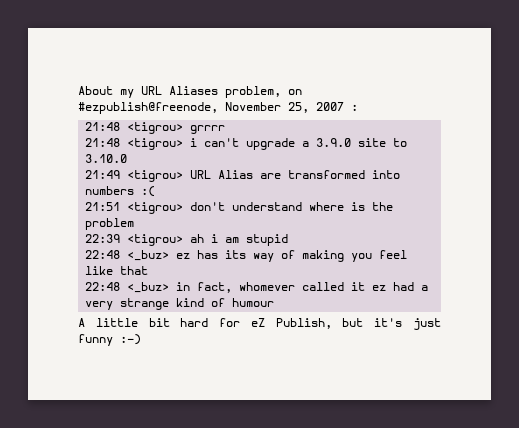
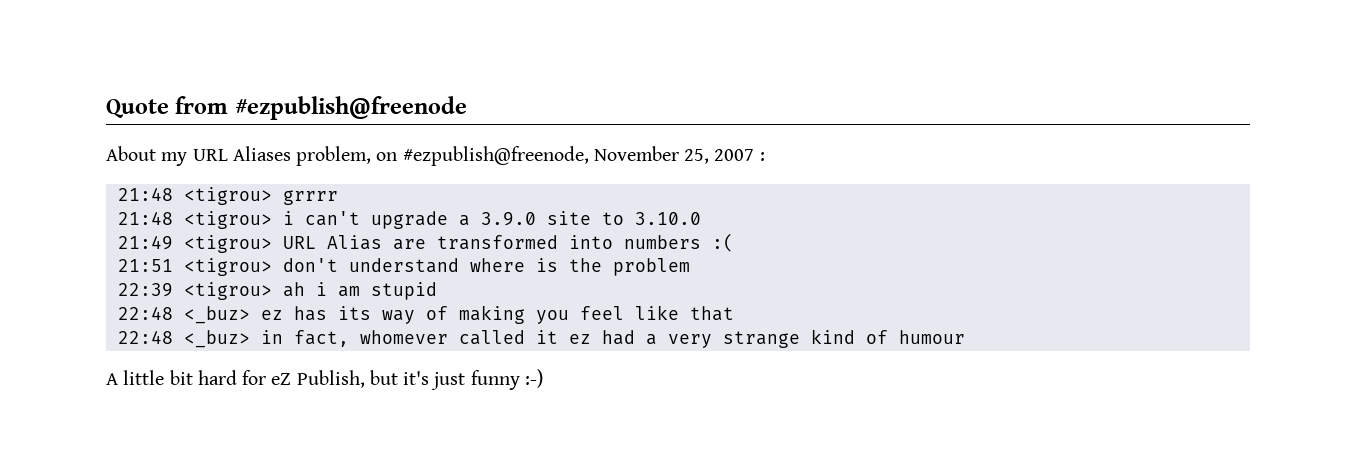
+ Quote from #ezpublish@freenode

